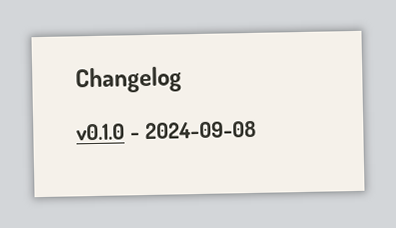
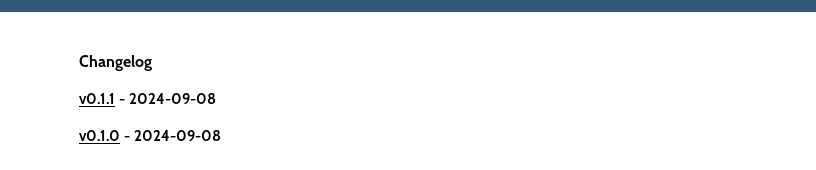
+ v0.1.1 - 2024-09-08

